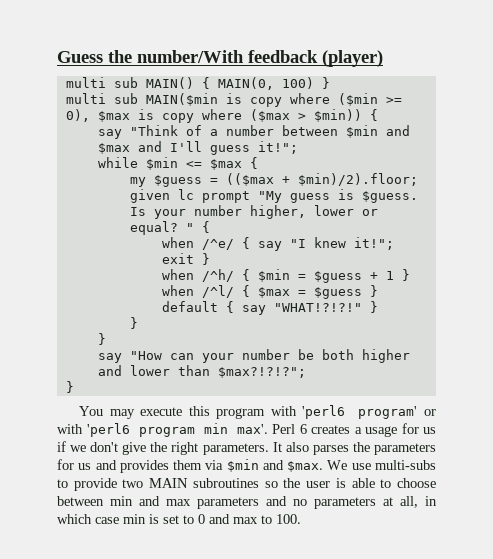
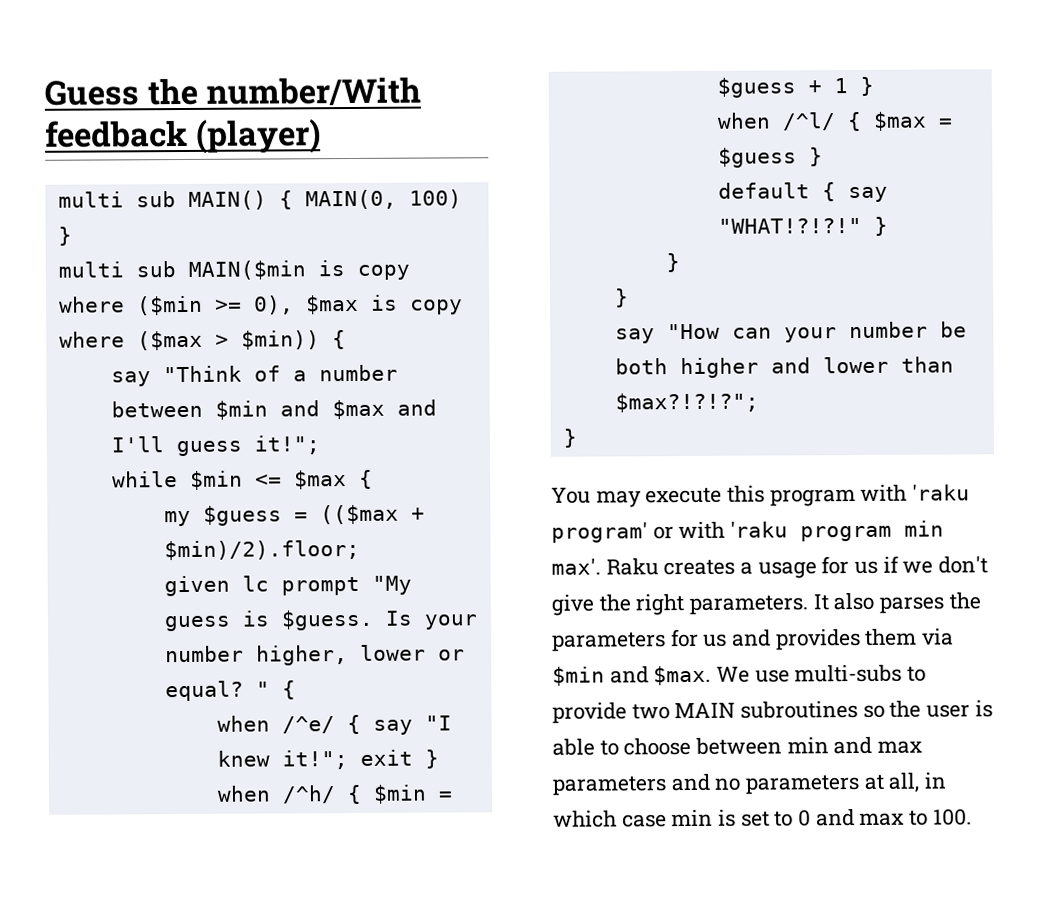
- You may execute this program with 'perl6 program' or with 'perl6 program min max'.
+ You may execute this program with 'raku program' or with 'raku program min max'.
- Perl 6 creates a usage for us if we don't give the right parameters.
+ Raku creates a usage for us if we don't give the right parameters.

